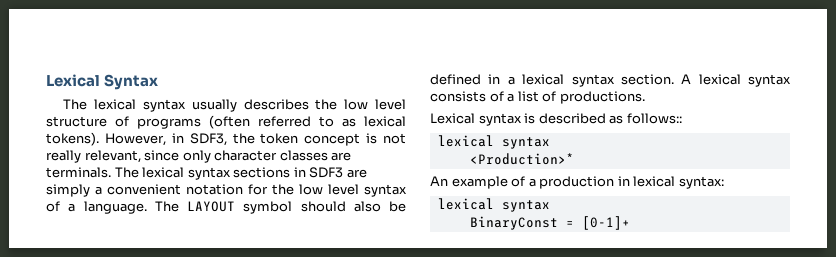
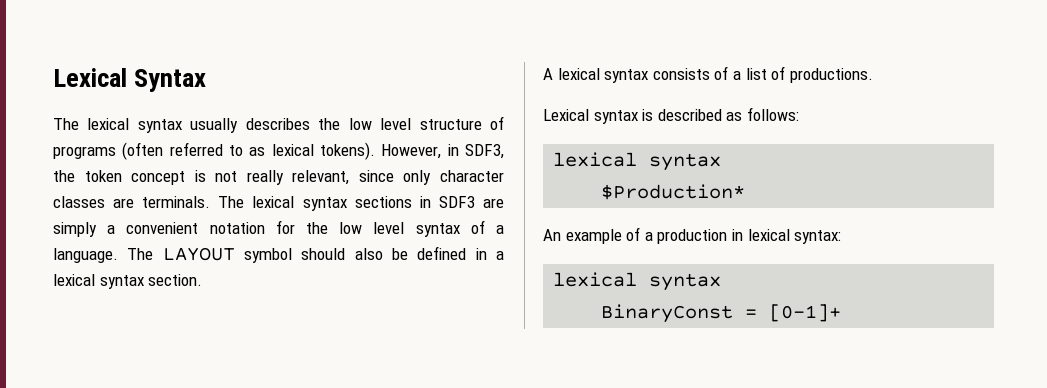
- The LAYOUT symbol should also be defined in a lexical syntax section. A lexical syntax consists of a list of productions.
+ The LAYOUT symbol should also be defined in a lexical syntax section.
+ A lexical syntax consists of a list of productions.
- Lexical syntax is described as follows::
+ Lexical syntax is described as follows:
  lexical syntax
- <Production>*
+ $Production*

